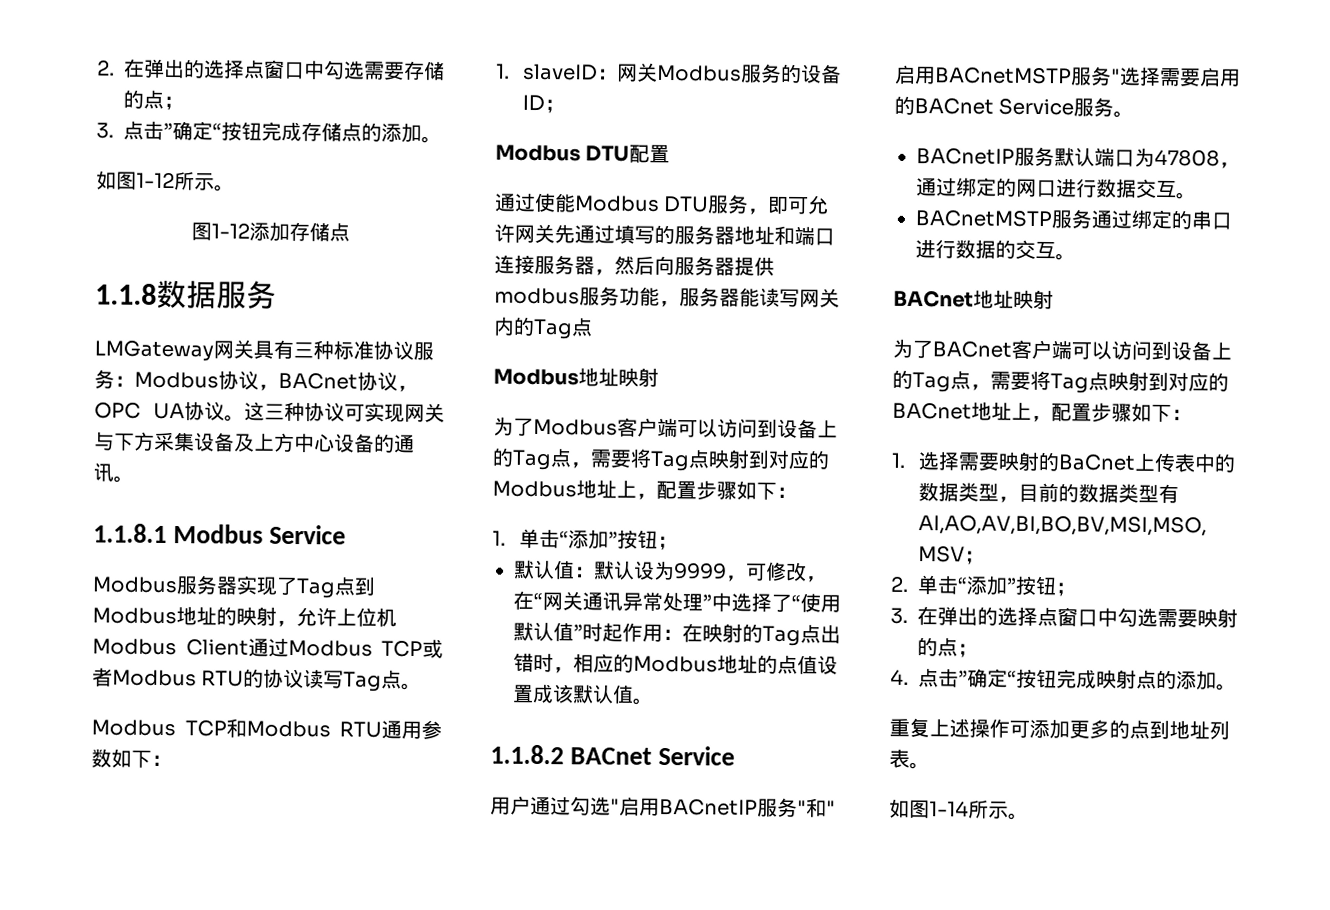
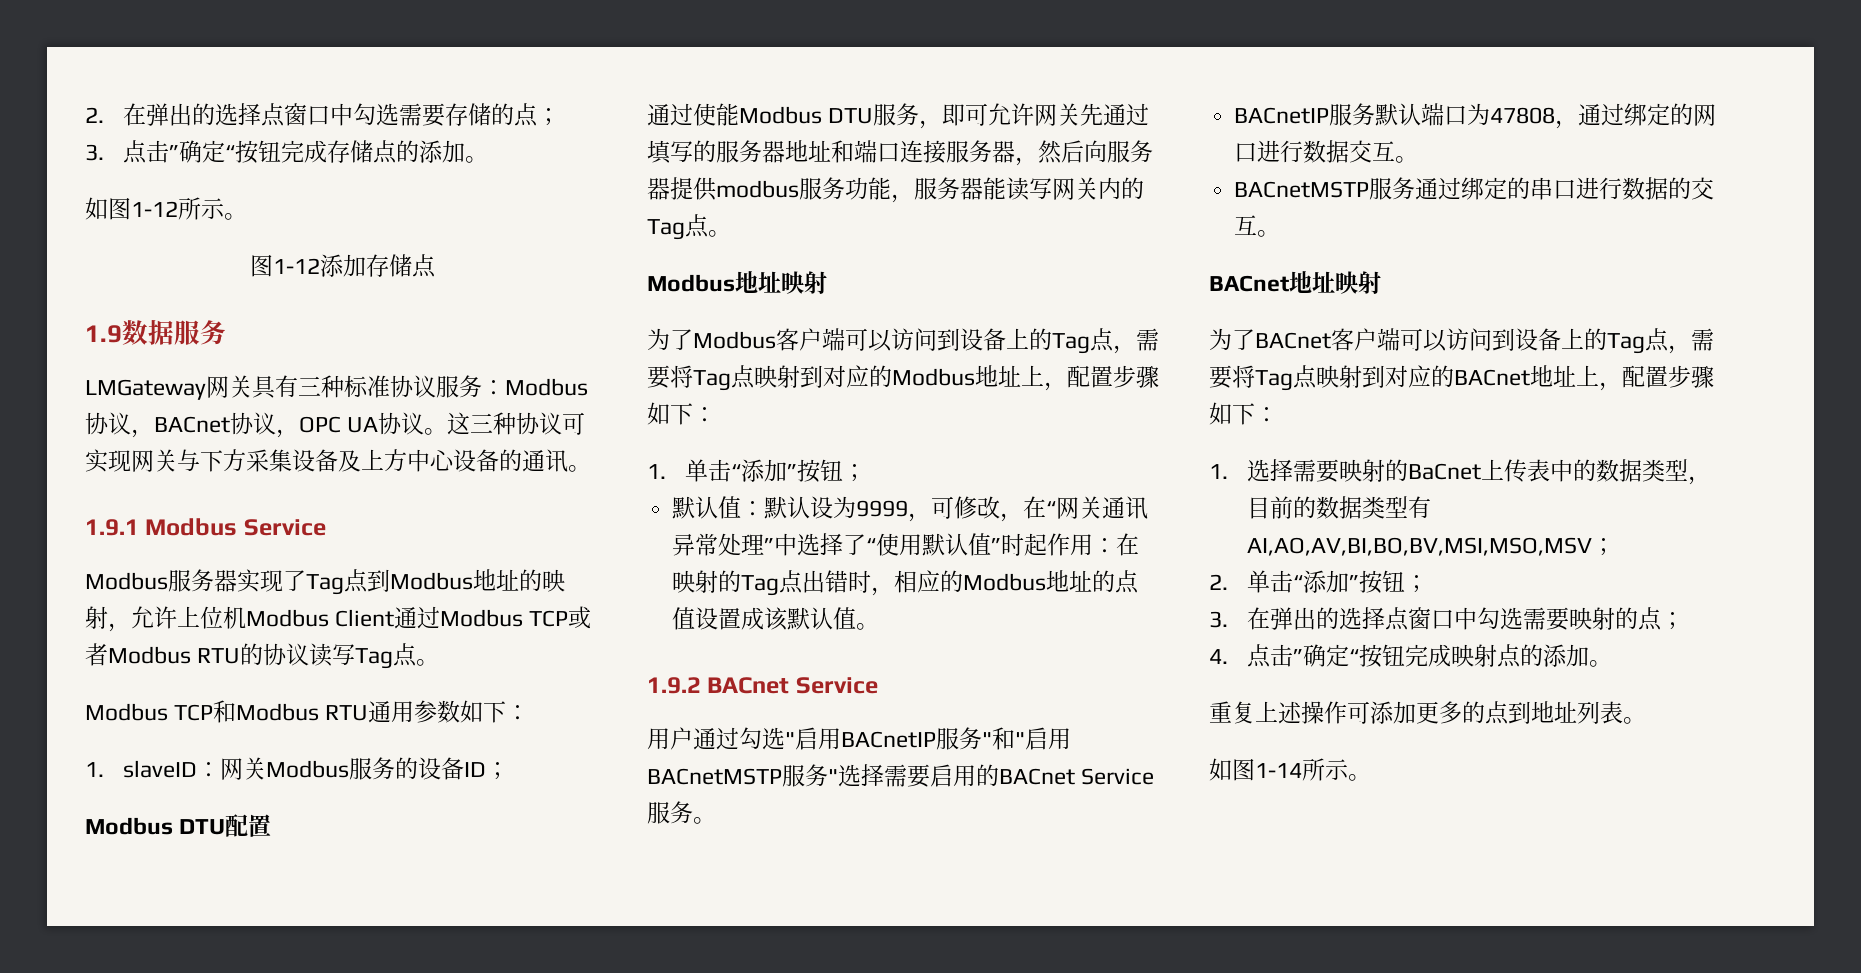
- 1.1.8数据服务
+ 1.9数据服务
- 1.1.8.1 Modbus Service
+ 1.9.1 Modbus Service
- 通过使能Modbus DTU服务，即可允许网关先通过填写的服务器地址和端口连接服务器，然后向服务器提供modbus服务功能，服务器能读写网关内的Tag点
+ 通过使能Modbus DTU服务，即可允许网关先通过填写的服务器地址和端口连接服务器，然后向服务器提供modbus服务功能，服务器能读写网关内的Tag点。
- 1.1.8.2 BACnet Service
+ 1.9.2 BACnet Service

